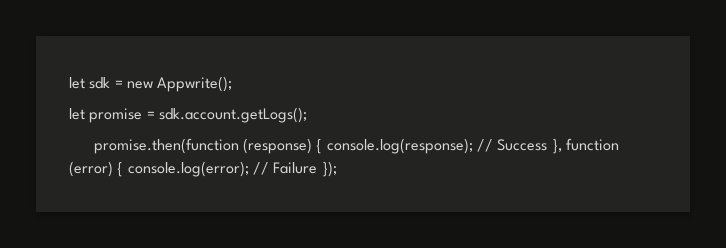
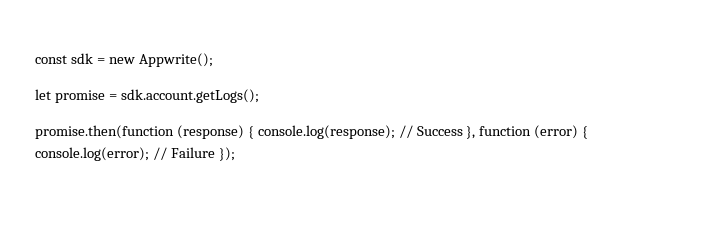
- let sdk = new Appwrite();
+ const sdk = new Appwrite();

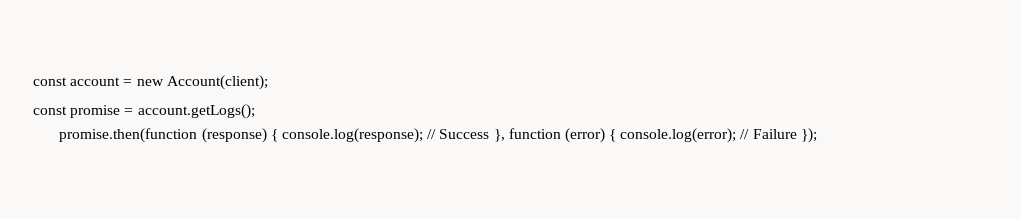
- const sdk = new Appwrite();
- let promise = sdk.account.getLogs();
+ const account = new Account(client);
+ const promise = account.getLogs();

